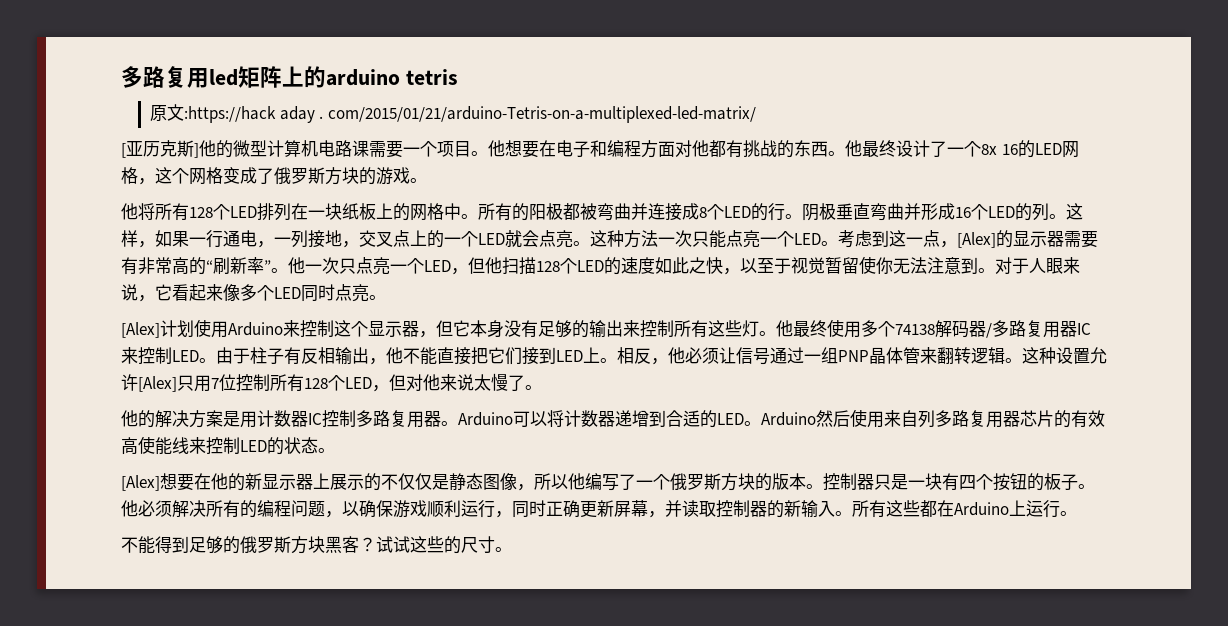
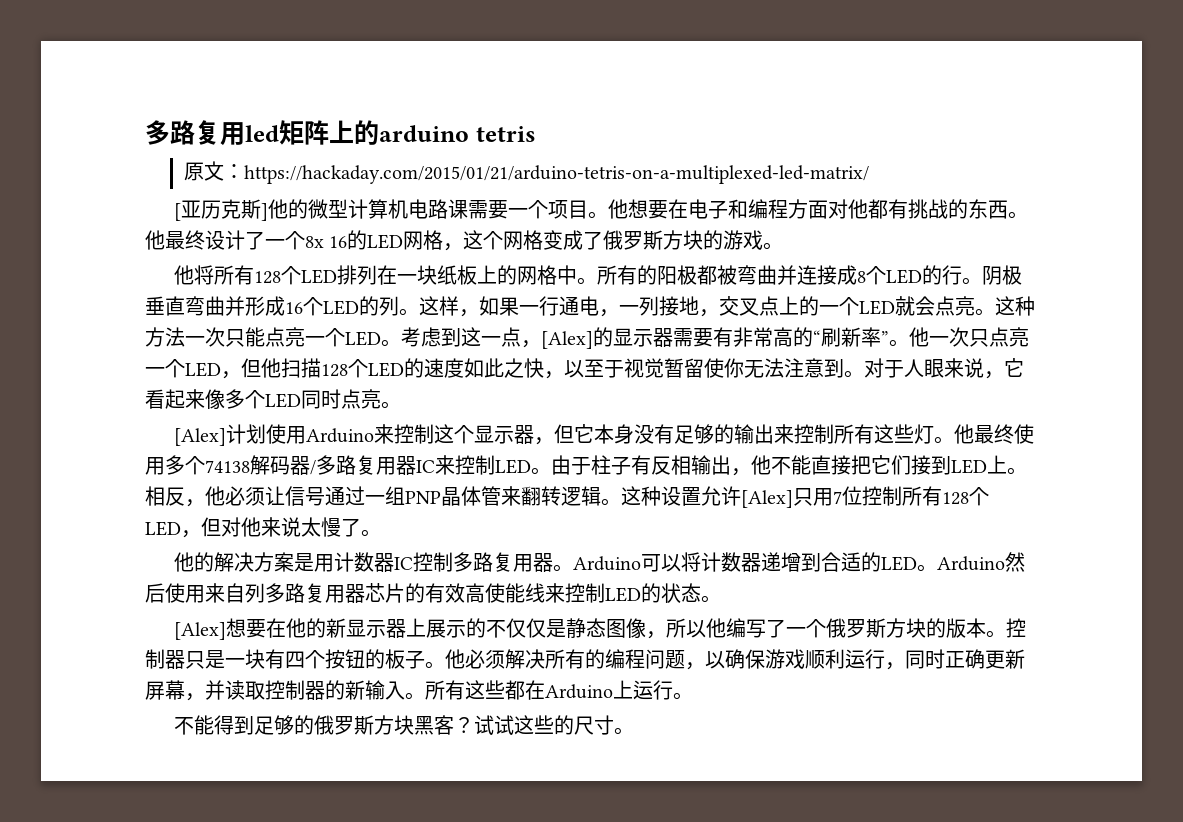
- 原文:https://hack aday . com/2015/01/21/arduino-Tetris-on-a-multiplexed-led-matrix/
+ 原文：https://hackaday.com/2015/01/21/arduino-tetris-on-a-multiplexed-led-matrix/

